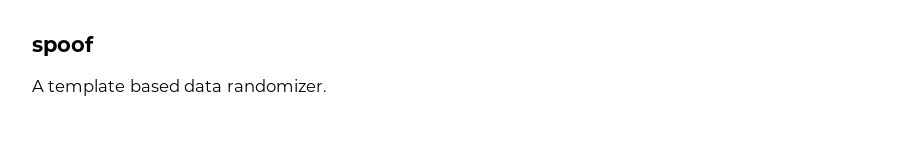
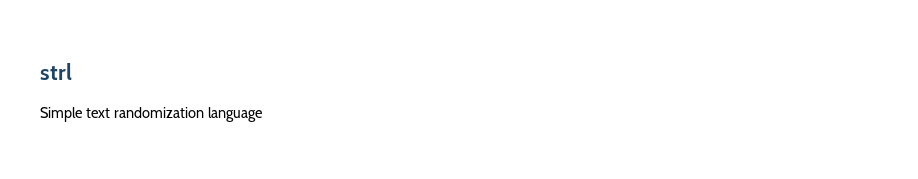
- spoof
- A template based data randomizer.
+ strl
+ Simple text randomization language

